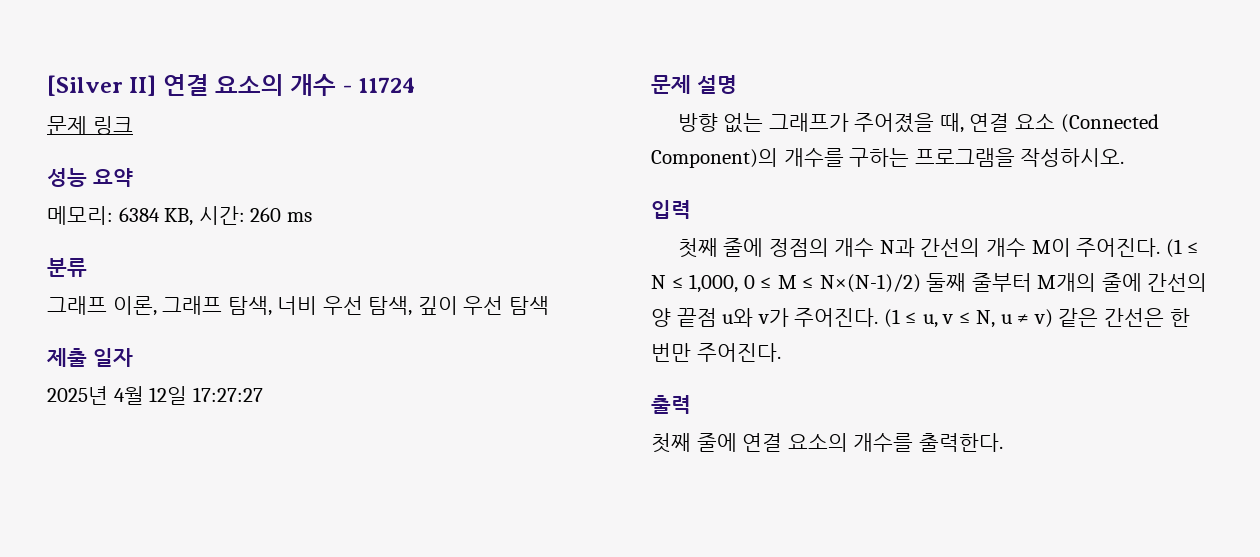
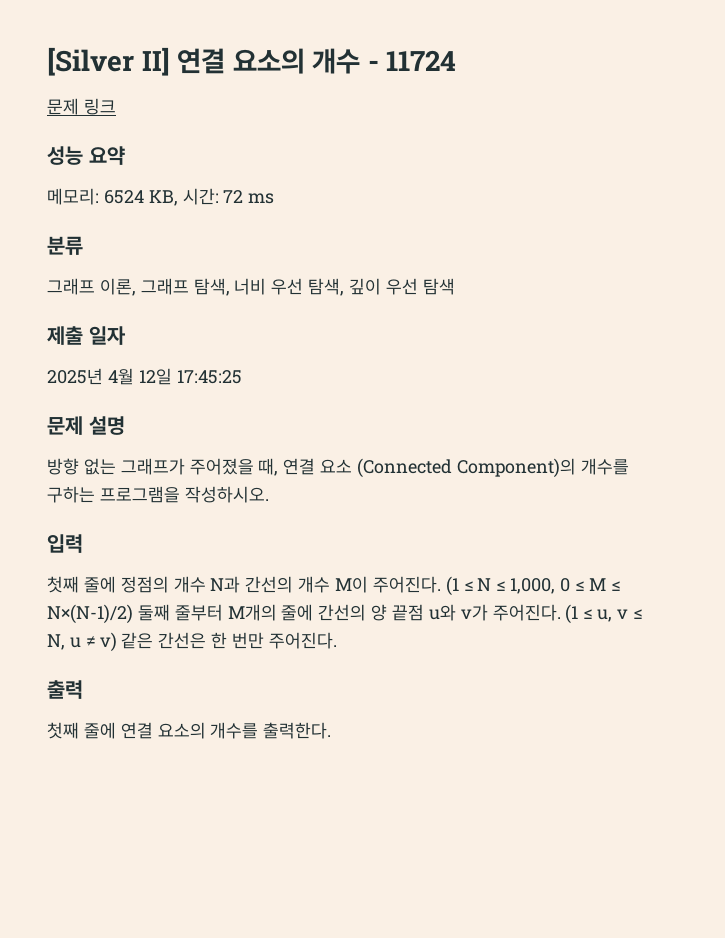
- 메모리: 6384 KB, 시간: 260 ms
+ 메모리: 6524 KB, 시간: 72 ms
- 2025년 4월 12일 17:27:27
+ 2025년 4월 12일 17:45:25

